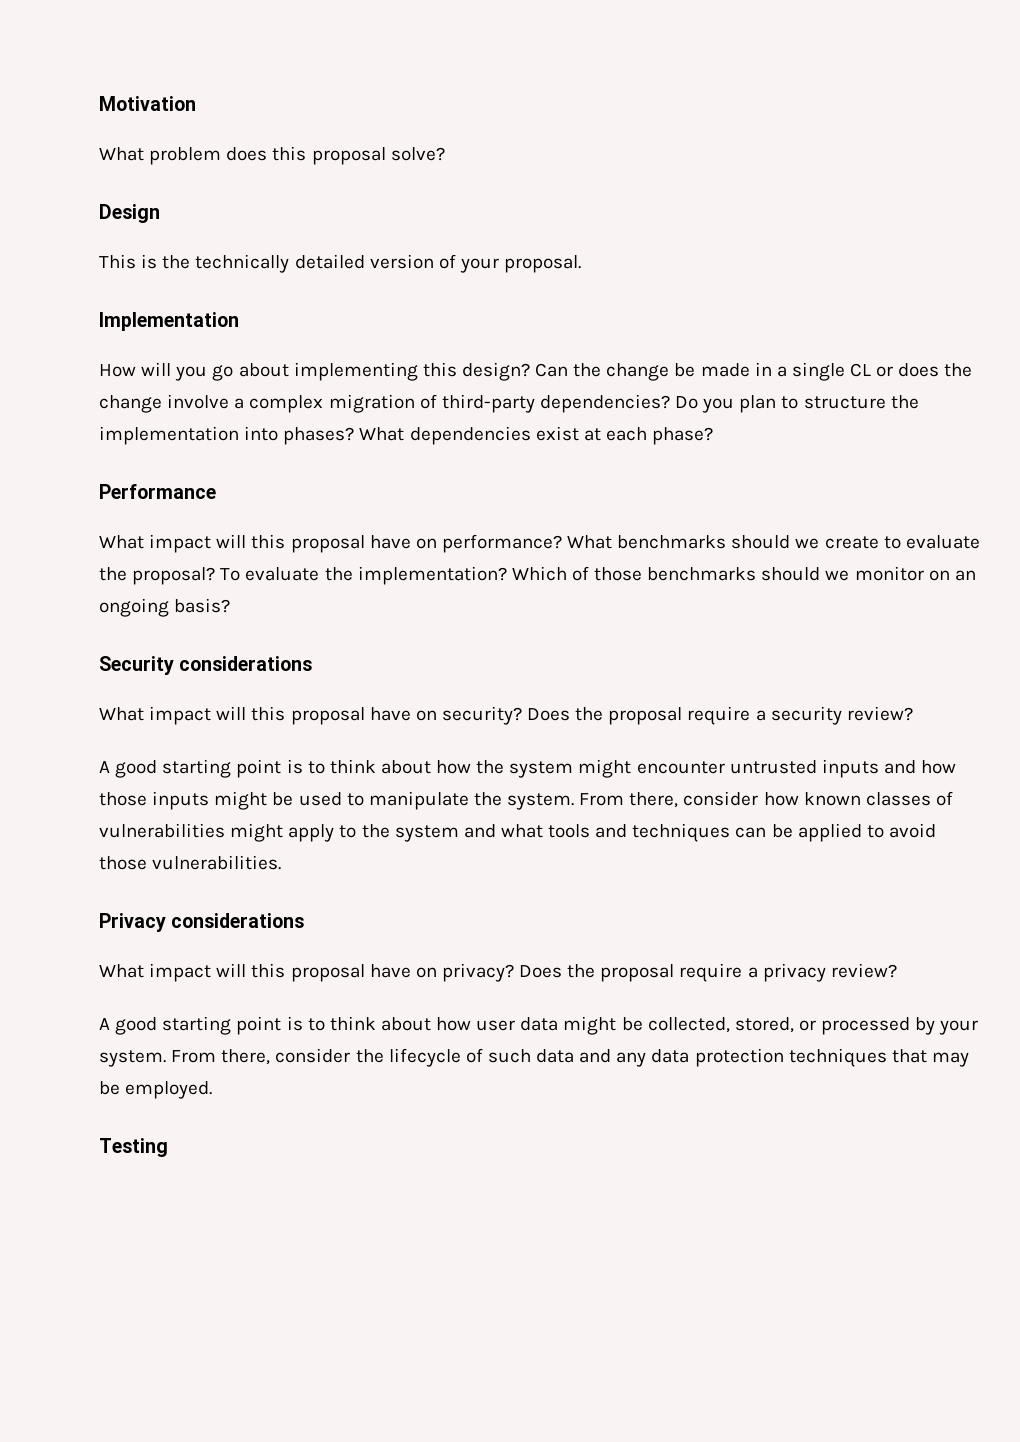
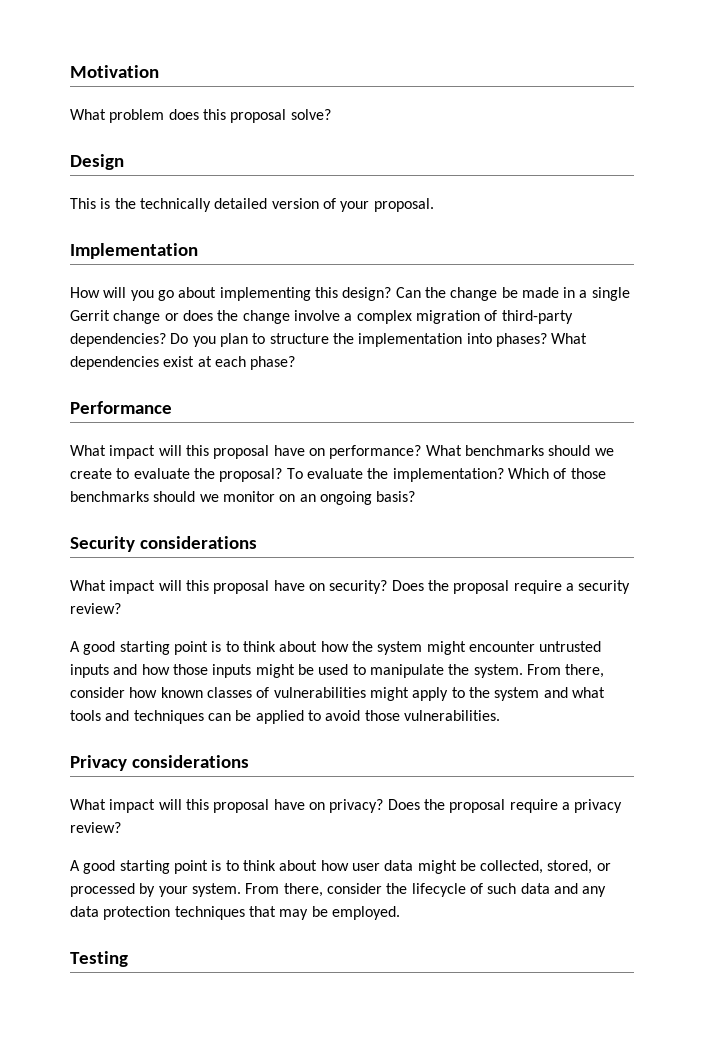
- Can the change be made in a single CL or does the change involve a complex migration of third-party dependencies?
+ Can the change be made in a single Gerrit change or does the change involve a complex migration of third-party dependencies?

